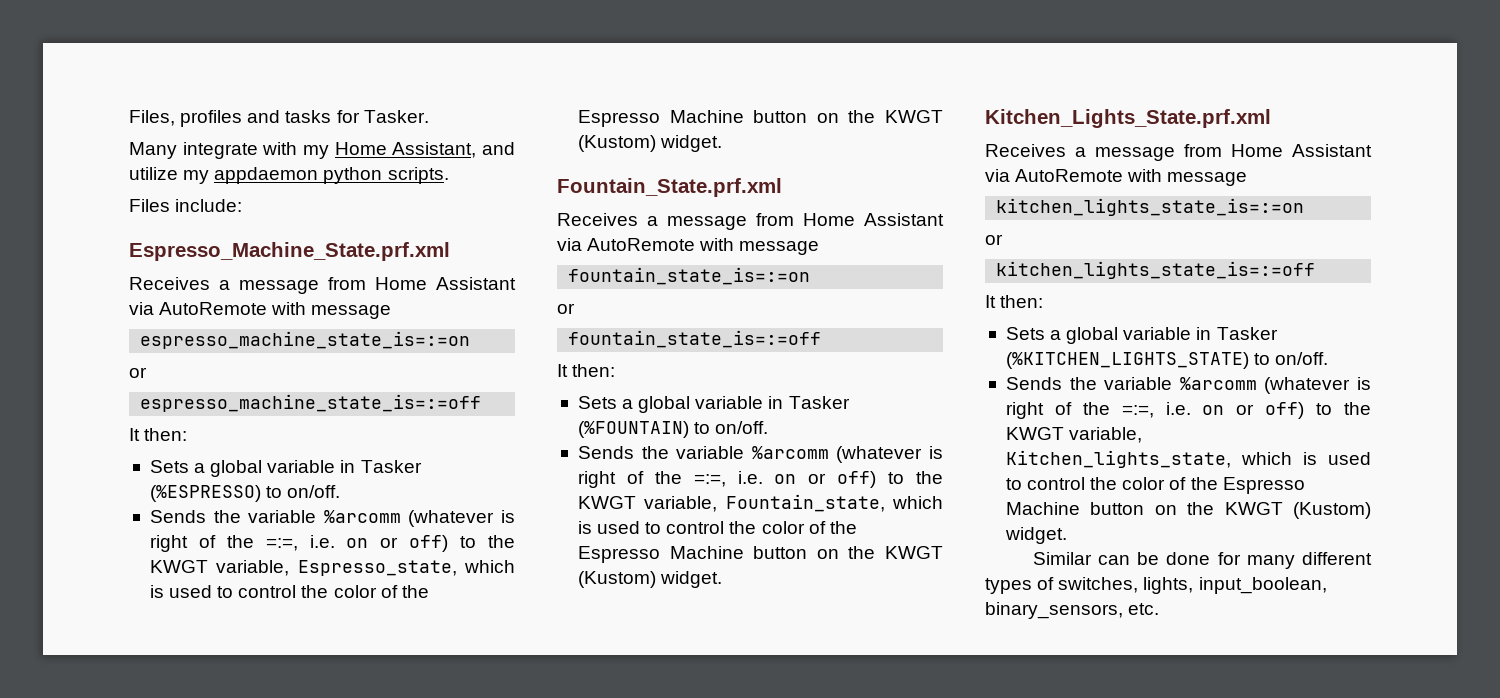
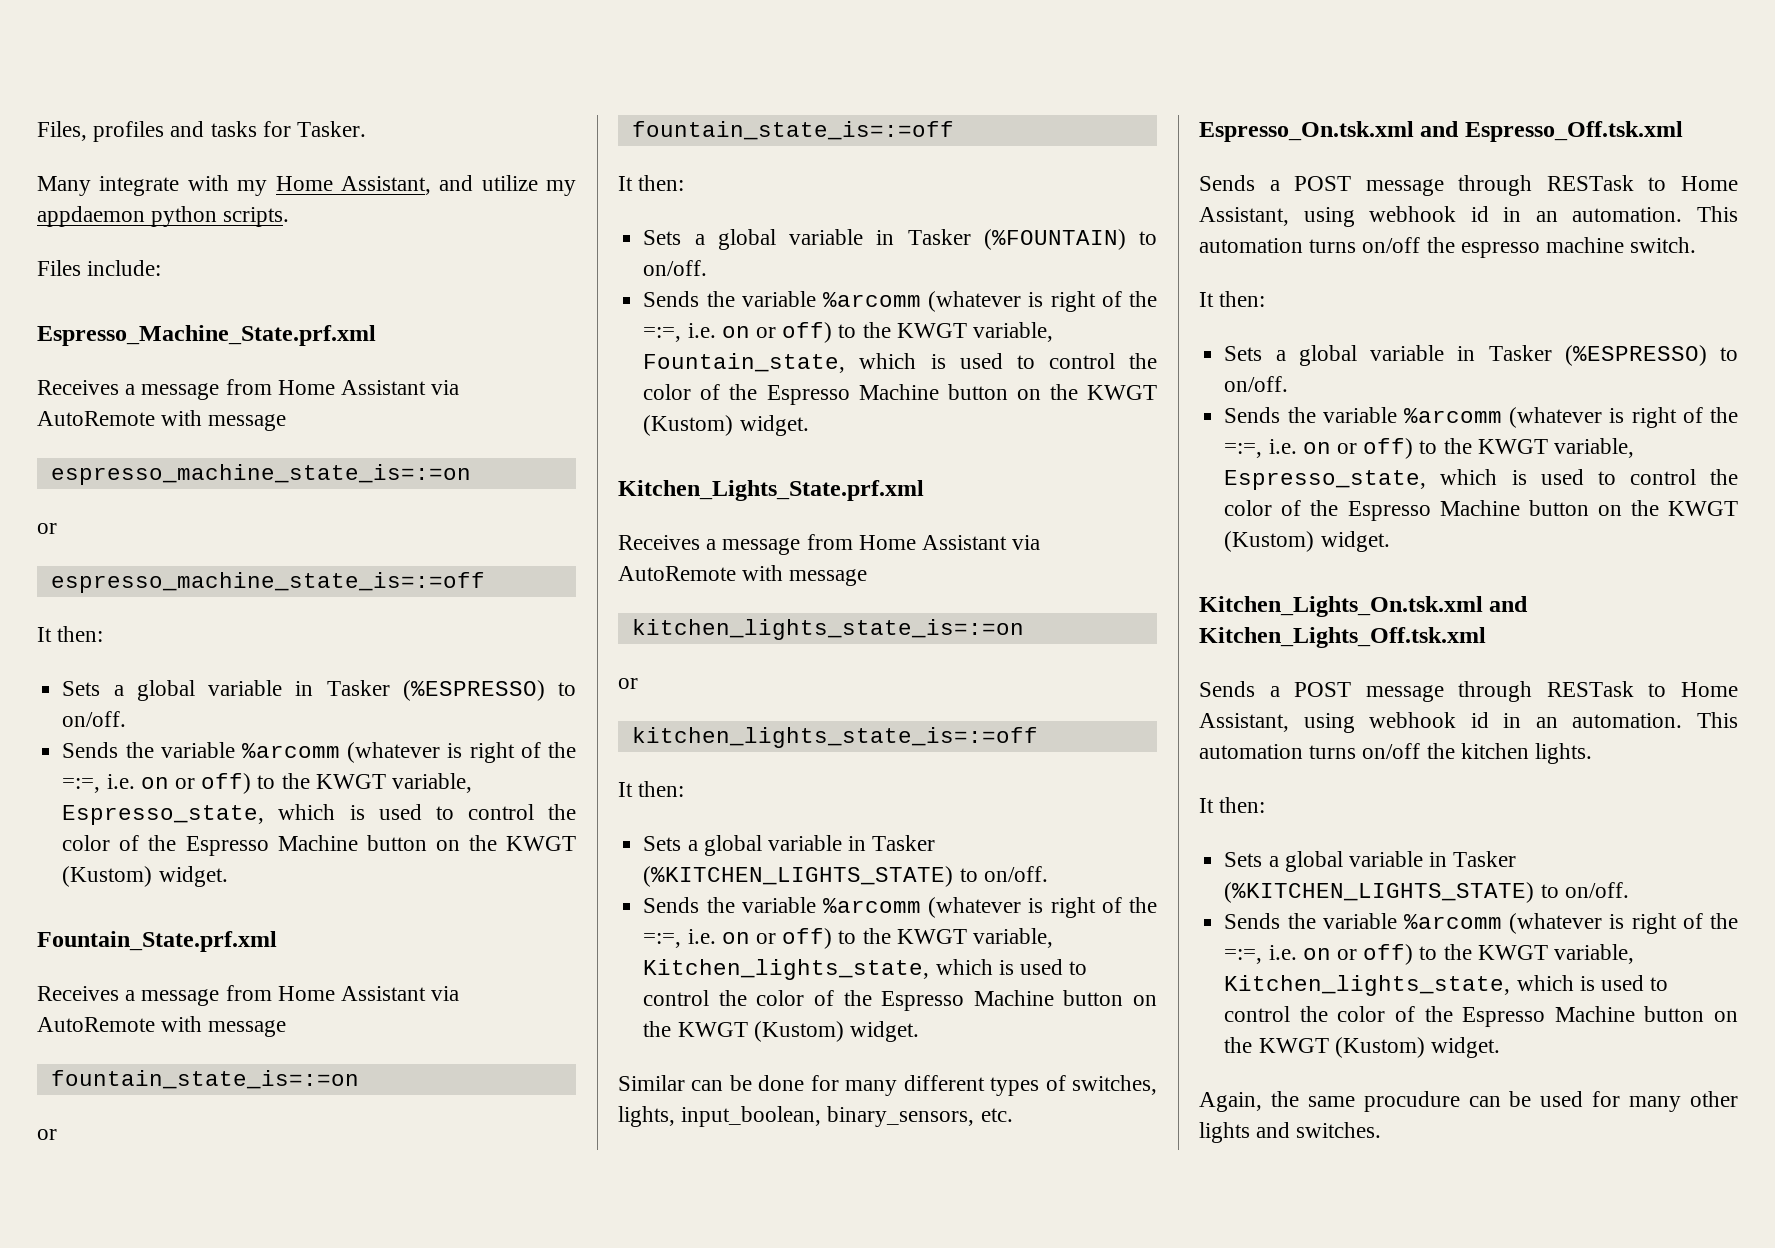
+ Espresso_On.tsk.xml and Espresso_Off.tsk.xml
+ Sends a POST message through RESTask to Home Assistant, using webhook id in an automation. This automation turns on/off the espresso machine switch.
+ It then:
+ Sets a global variable in Tasker (%ESPRESSO) to on/off.
+ Sends the variable %arcomm (whatever is right of the =:=, i.e. on or off) to the KWGT variable, Espresso_state, which is used to control the color of the Espresso Machine button on the KWGT (Kustom) widget.
+ Kitchen_Lights_On.tsk.xml and Kitchen_Lights_Off.tsk.xml
+ Sends a POST message through RESTask to Home Assistant, using webhook id in an automation. This automation turns on/off the kitchen lights.
+ It then:
+ Sets a global variable in Tasker (%KITCHEN_LIGHTS_STATE) to on/off.
+ Sends the variable %arcomm (whatever is right of the =:=, i.e. on or off) to the KWGT variable, Kitchen_lights_state, which is used to control the color of the Espresso Machine button on the KWGT (Kustom) widget.
+ Again, the same procudure can be used for many other lights and switches.

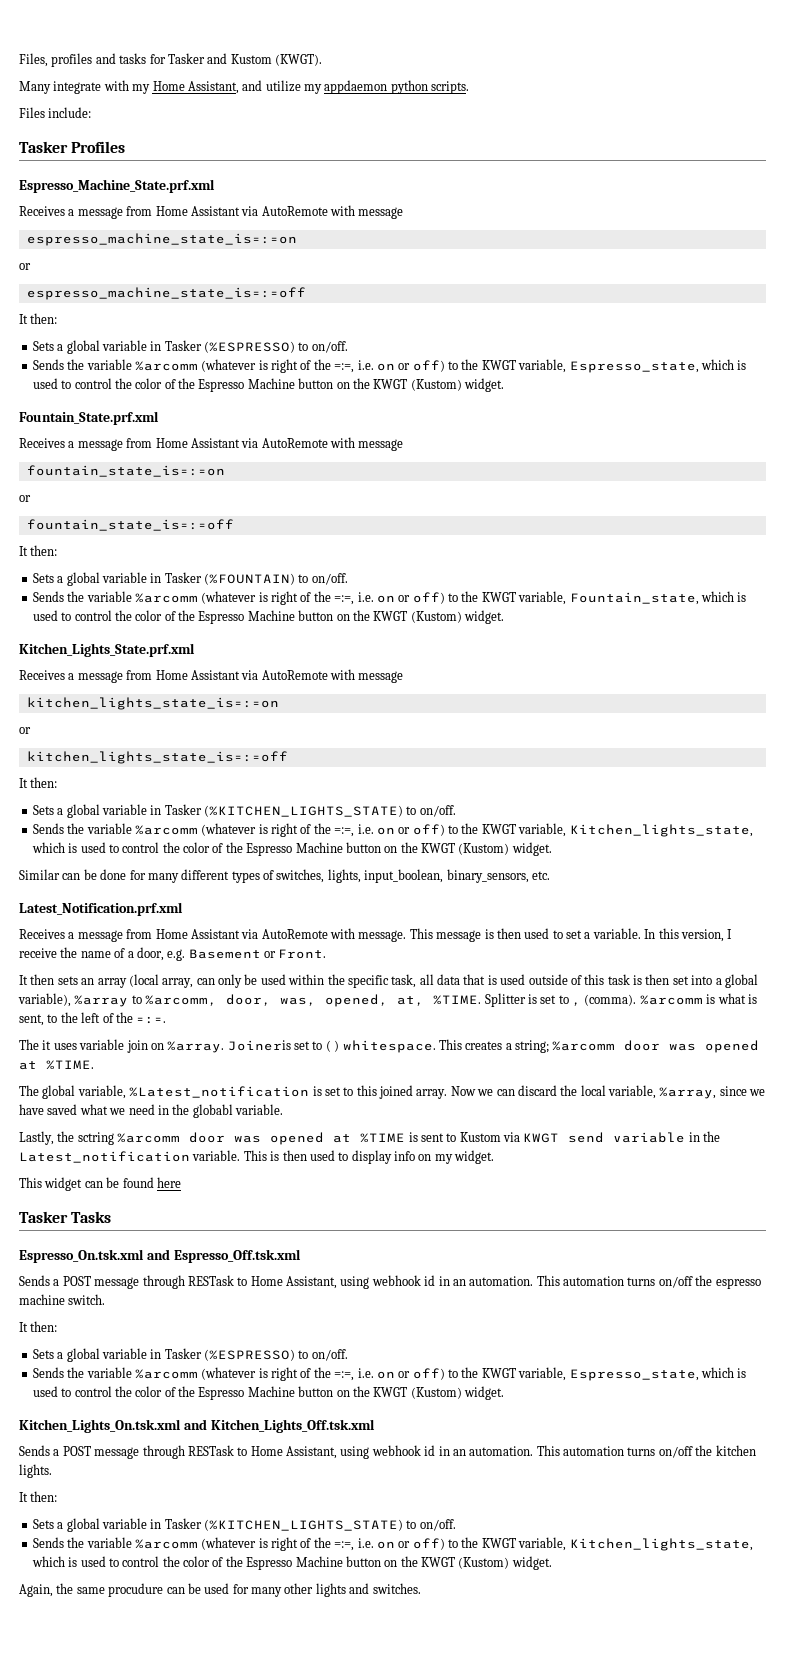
- Files, profiles and tasks for Tasker.
+ Files, profiles and tasks for Tasker and Kustom (KWGT).
+ Tasker Profiles
+ Latest_Notification.prf.xml
+ Receives a message from Home Assistant via AutoRemote with message. This message is then used to set a variable. In this version, I receive the name of a door, e.g. Basement or Front.
+ It then sets an array (local array, can only be used within the specific task, all data that is used outside of this task is then set into a global variable), %array to %arcomm, door, was, opened, at, %TIME. Splitter is set to , (comma). %arcomm is what is sent, to the left of the =:=.
+ The it uses variable join on %array. Joineris set to ( ) whitespace. This creates a string; %arcomm door was opened at %TIME.
+ The global variable, %Latest_notification is set to this joined array. Now we can discard the local variable, %array, since we have saved what we need in the globabl variable.
+ Lastly, the sctring %arcomm door was opened at %TIME is sent to Kustom via KWGT send variable in the Latest_notification variable. This is then used to display info on my widget.
+ This widget can be found here
+ Tasker Tasks

